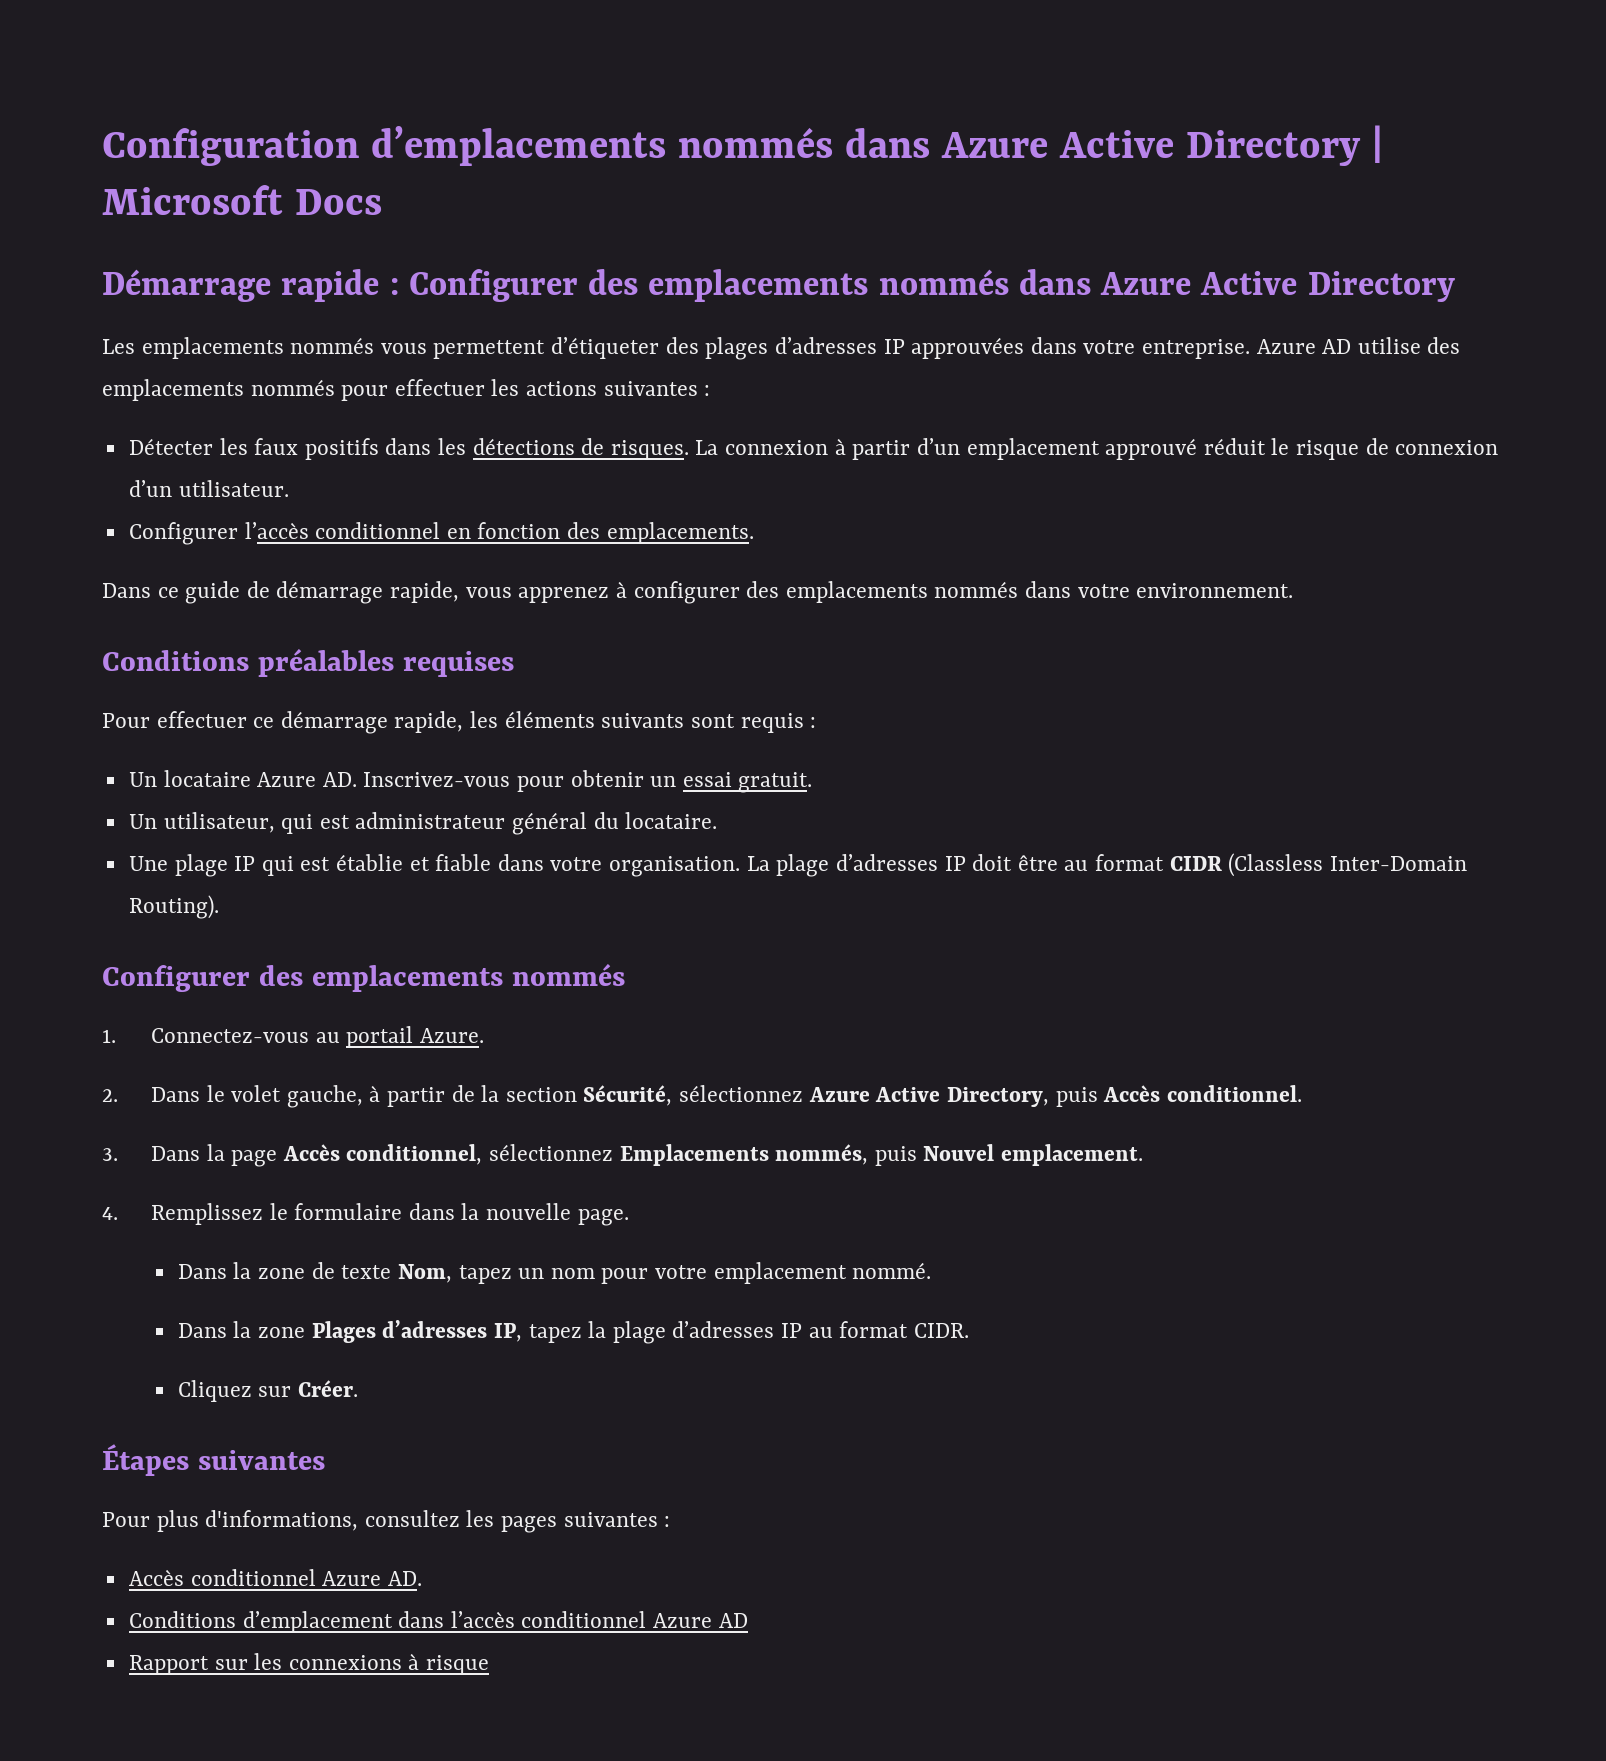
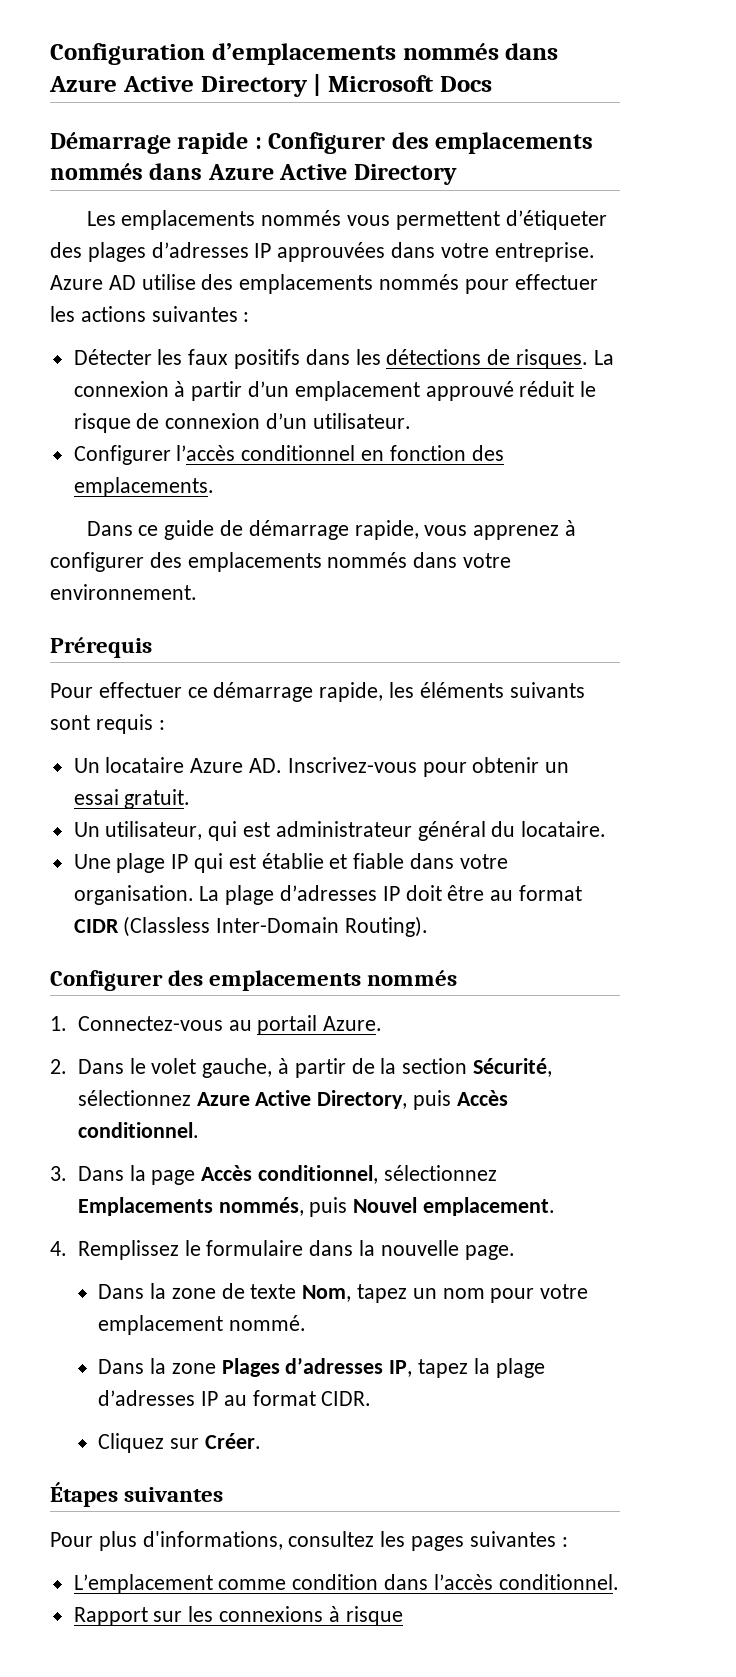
- Conditions préalables requises
+ Prérequis
- Accès conditionnel Azure AD.
- Conditions d’emplacement dans l’accès conditionnel Azure AD
+ L’emplacement comme condition dans l’accès conditionnel.

